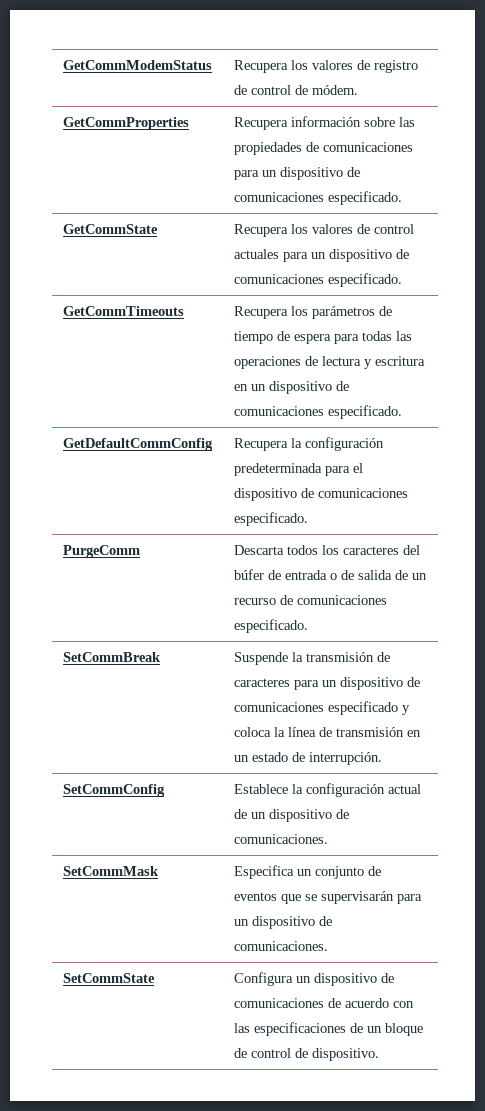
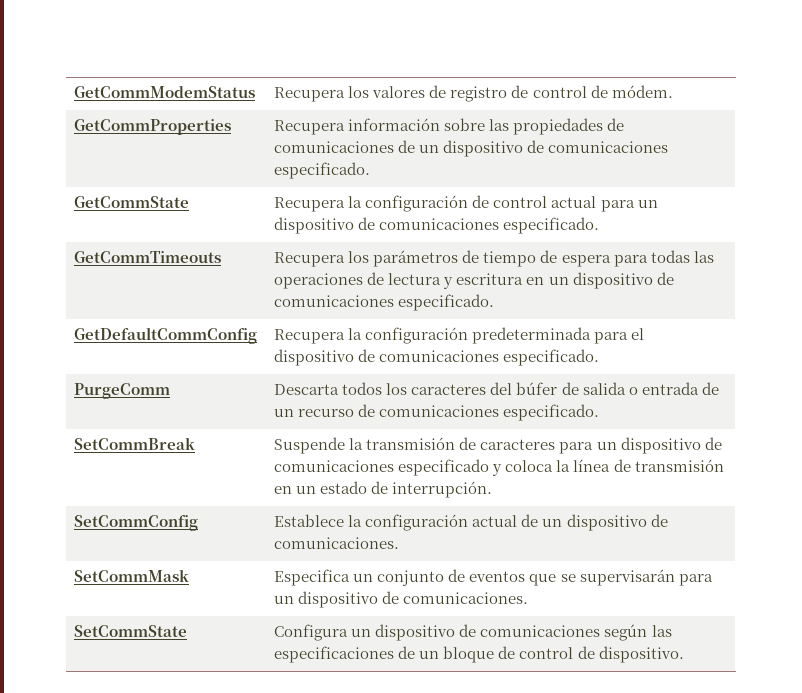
- GetCommProperties | Recupera información sobre las propiedades de comunicaciones para un dispositivo de comunicaciones especificado.
+ GetCommProperties | Recupera información sobre las propiedades de comunicaciones de un dispositivo de comunicaciones especificado.
- GetCommState | Recupera los valores de control actuales para un dispositivo de comunicaciones especificado.
+ GetCommState | Recupera la configuración de control actual para un dispositivo de comunicaciones especificado.
- PurgeComm | Descarta todos los caracteres del búfer de entrada o de salida de un recurso de comunicaciones especificado.
+ PurgeComm | Descarta todos los caracteres del búfer de salida o entrada de un recurso de comunicaciones especificado.
- SetCommState | Configura un dispositivo de comunicaciones de acuerdo con las especificaciones de un bloque de control de dispositivo.
+ SetCommState | Configura un dispositivo de comunicaciones según las especificaciones de un bloque de control de dispositivo.

